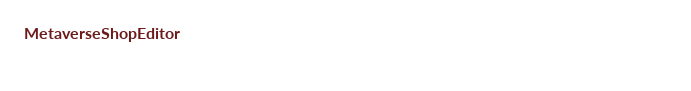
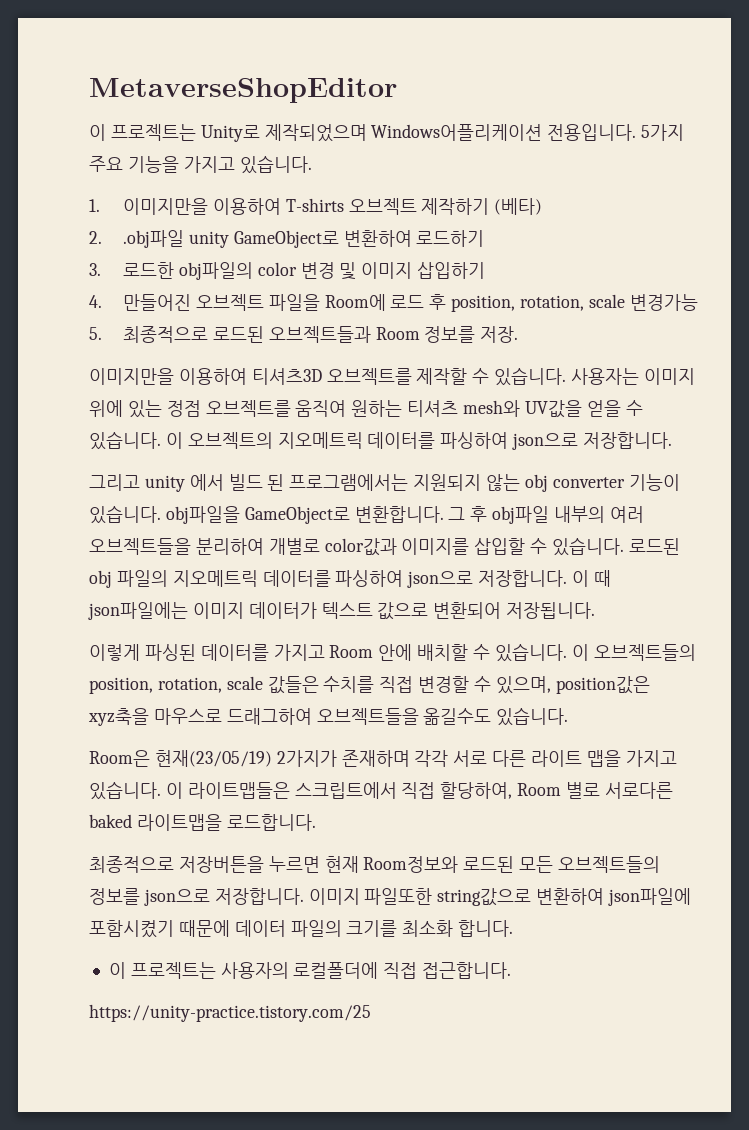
+ 이 프로젝트는 Unity로 제작되었으며 Windows어플리케이션 전용입니다. 5가지 주요 기능을 가지고 있습니다.
+ 1. 이미지만을 이용하여 T-shirts 오브젝트 제작하기 (베타)
+ 2. .obj파일 unity GameObject로 변환하여 로드하기
+ 3. 로드한 obj파일의 color 변경 및 이미지 삽입하기
+ 4. 만들어진 오브젝트 파일을 Room에 로드 후 position, rotation, scale 변경가능
+ 5. 최종적으로 로드된 오브젝트들과 Room 정보를 저장.
+ 이미지만을 이용하여 티셔츠3D 오브젝트를 제작할 수 있습니다. 사용자는 이미지 위에 있는 정점 오브젝트를 움직여 원하는 티셔츠 mesh와 UV값을 얻을 수 있습니다. 이 오브젝트의 지오메트릭 데이터를 파싱하여 json으로 저장합니다.
+ 그리고 unity 에서 빌드 된 프로그램에서는 지원되지 않는 obj converter 기능이 있습니다. obj파일을 GameObject로 변환합니다. 그 후 obj파일 내부의 여러 오브젝트들을 분리하여 개별로 color값과 이미지를 삽입할 수 있습니다. 로드된 obj 파일의 지오메트릭 데이터를 파싱하여 json으로 저장합니다. 이 때 json파일에는 이미지 데이터가 텍스트 값으로 변환되어 저장됩니다.
+ 이렇게 파싱된 데이터를 가지고 Room 안에 배치할 수 있습니다. 이 오브젝트들의 position, rotation, scale 값들은 수치를 직접 변경할 수 있으며, position값은 xyz축을 마우스로 드래그하여 오브젝트들을 옮길수도 있습니다.
+ Room은 현재(23/05/19) 2가지가 존재하며 각각 서로 다른 라이트 맵을 가지고 있습니다. 이 라이트맵들은 스크립트에서 직접 할당하여, Room 별로 서로다른 baked 라이트맵을 로드합니다.
+ 최종적으로 저장버튼을 누르면 현재 Room정보와 로드된 모든 오브젝트들의 정보를 json으로 저장합니다. 이미지 파일또한 string값으로 변환하여 json파일에 포함시켰기 때문에 데이터 파일의 크기를 최소화 합니다.
+ 이 프로젝트는 사용자의 로컬폴더에 직접 접근합니다.
+ https://unity-practice.tistory.com/25

